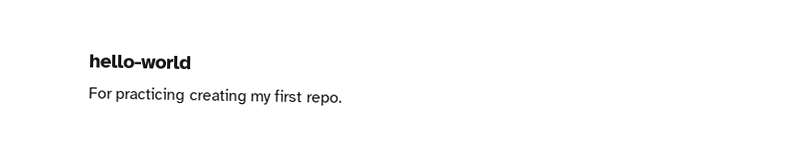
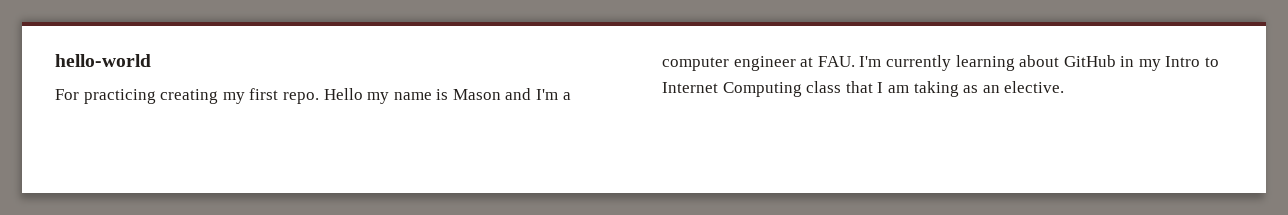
+ Hello my name is Mason and I'm a computer engineer at FAU. I'm currently learning about GitHub in my Intro to Internet Computing class that I am taking as an elective.

